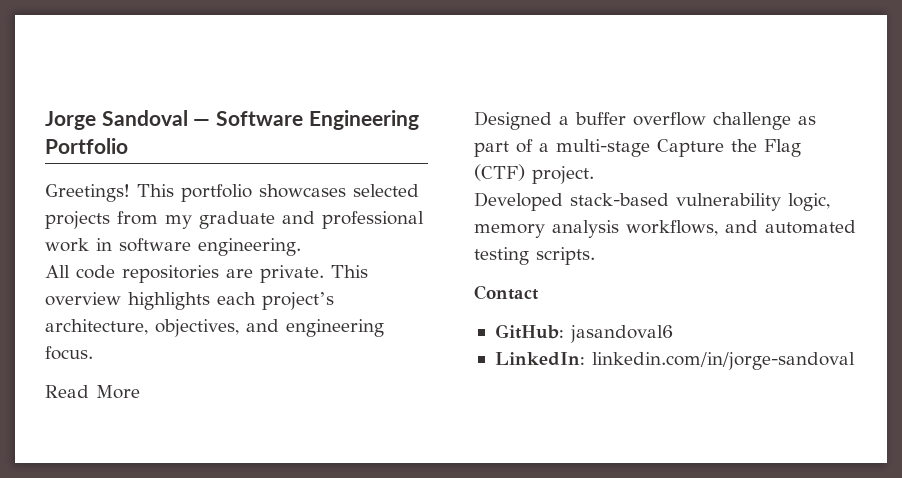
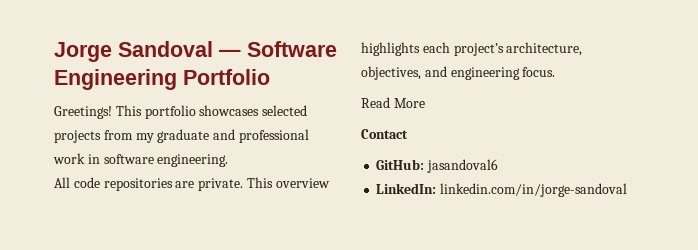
- Designed a buffer overflow challenge as part of a multi-stage Capture the Flag (CTF) project.
- Developed stack-based vulnerability logic, memory analysis workflows, and automated testing scripts.

